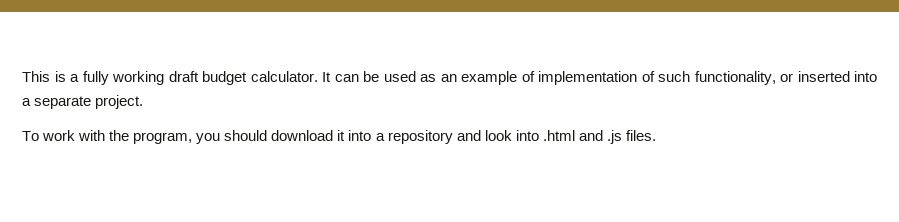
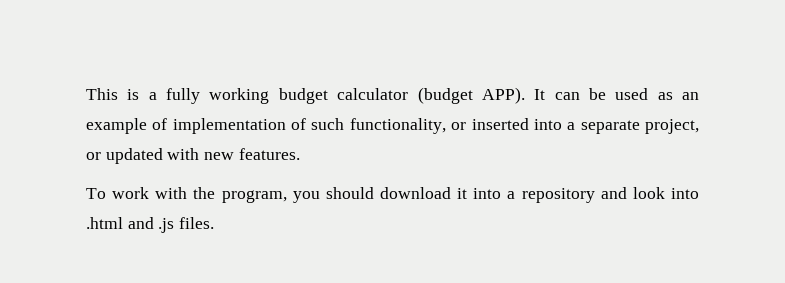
- This is a fully working draft budget calculator.
+ This is a fully working budget calculator (budget APP).
- It can be used as an example of implementation of such functionality, or inserted into a separate project.
+ It can be used as an example of implementation of such functionality, or inserted into a separate project, or updated with new features.

